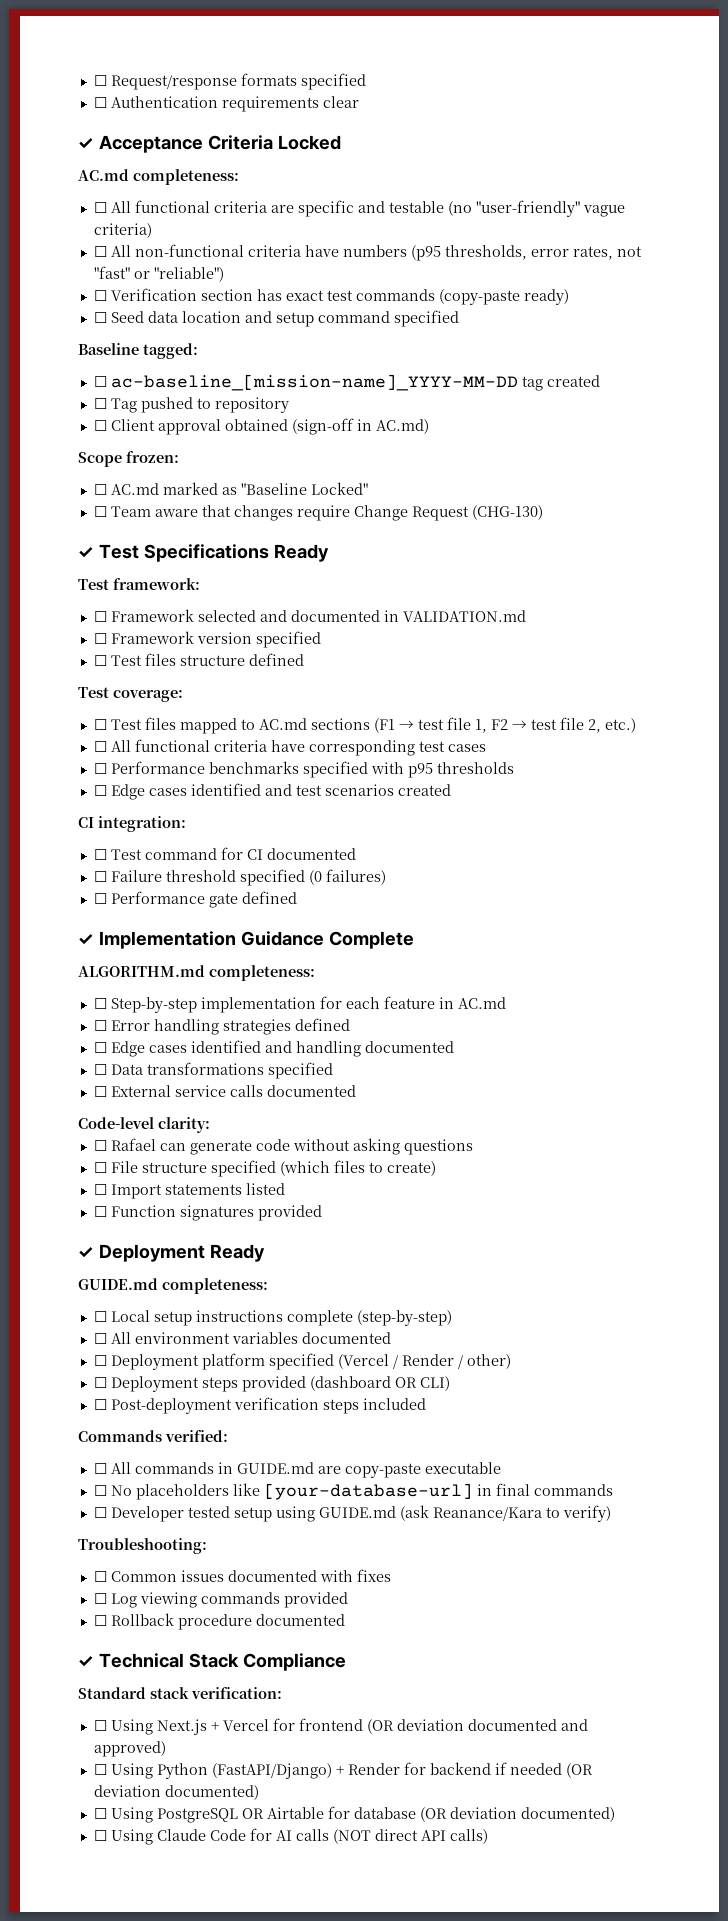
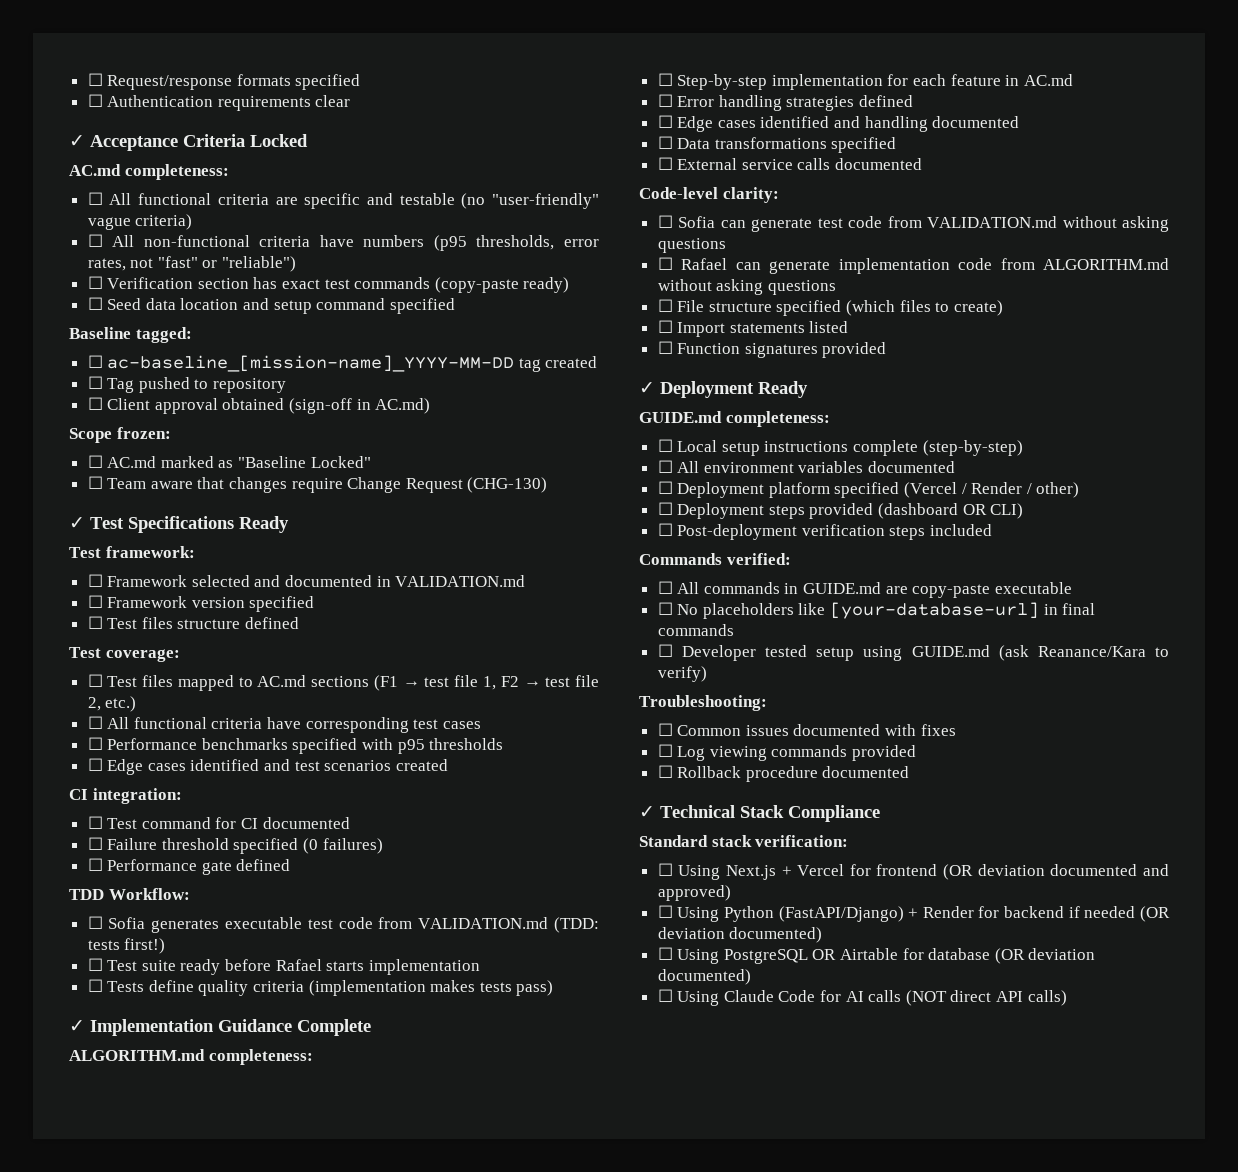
+ TDD Workflow:
+ ☐ Sofia generates executable test code from VALIDATION.md (TDD: tests first!)
+ ☐ Test suite ready before Rafael starts implementation
+ ☐ Tests define quality criteria (implementation makes tests pass)
+ ☐ Sofia can generate test code from VALIDATION.md without asking questions
- ☐ Rafael can generate code without asking questions
+ ☐ Rafael can generate implementation code from ALGORITHM.md without asking questions

